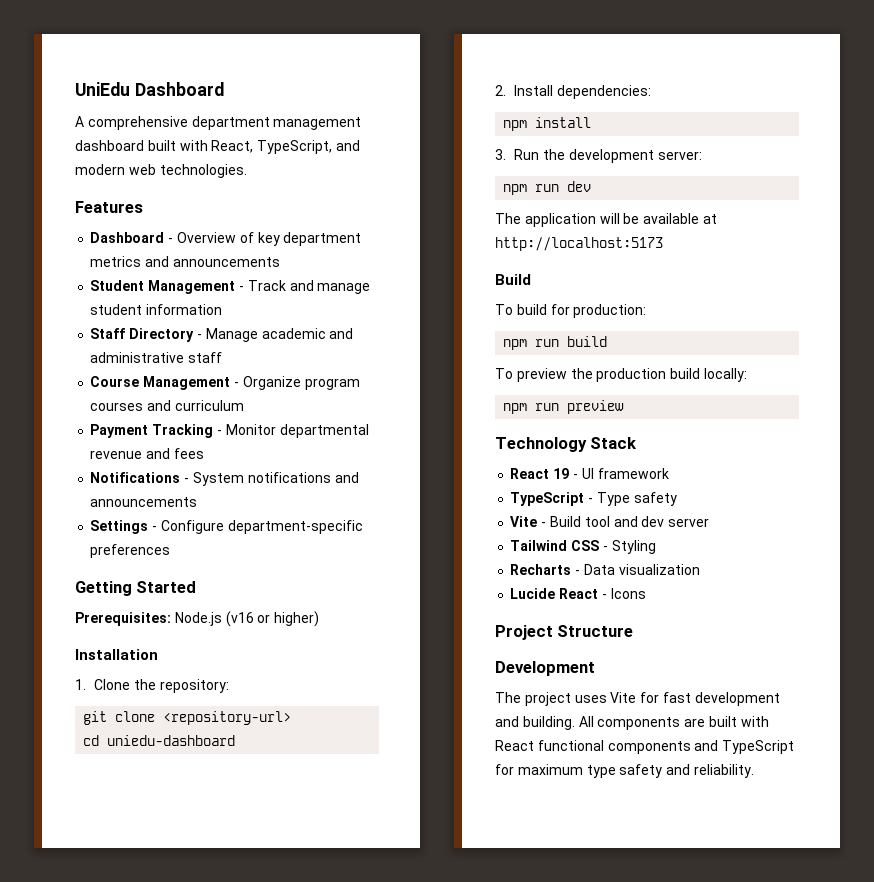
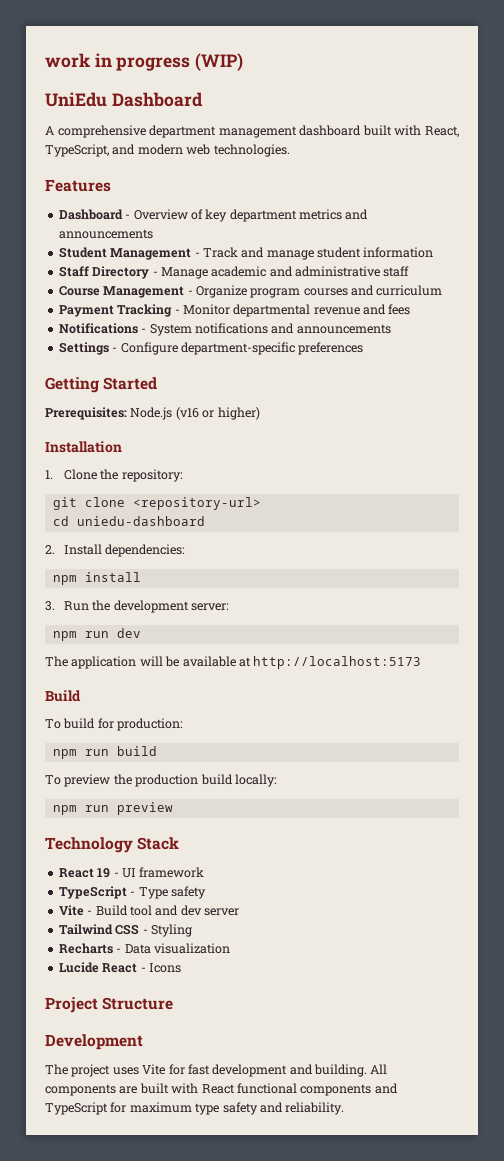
+ work in progress (WIP)

